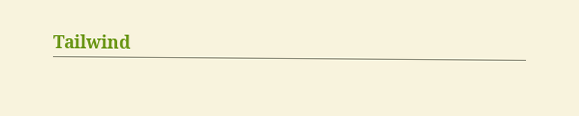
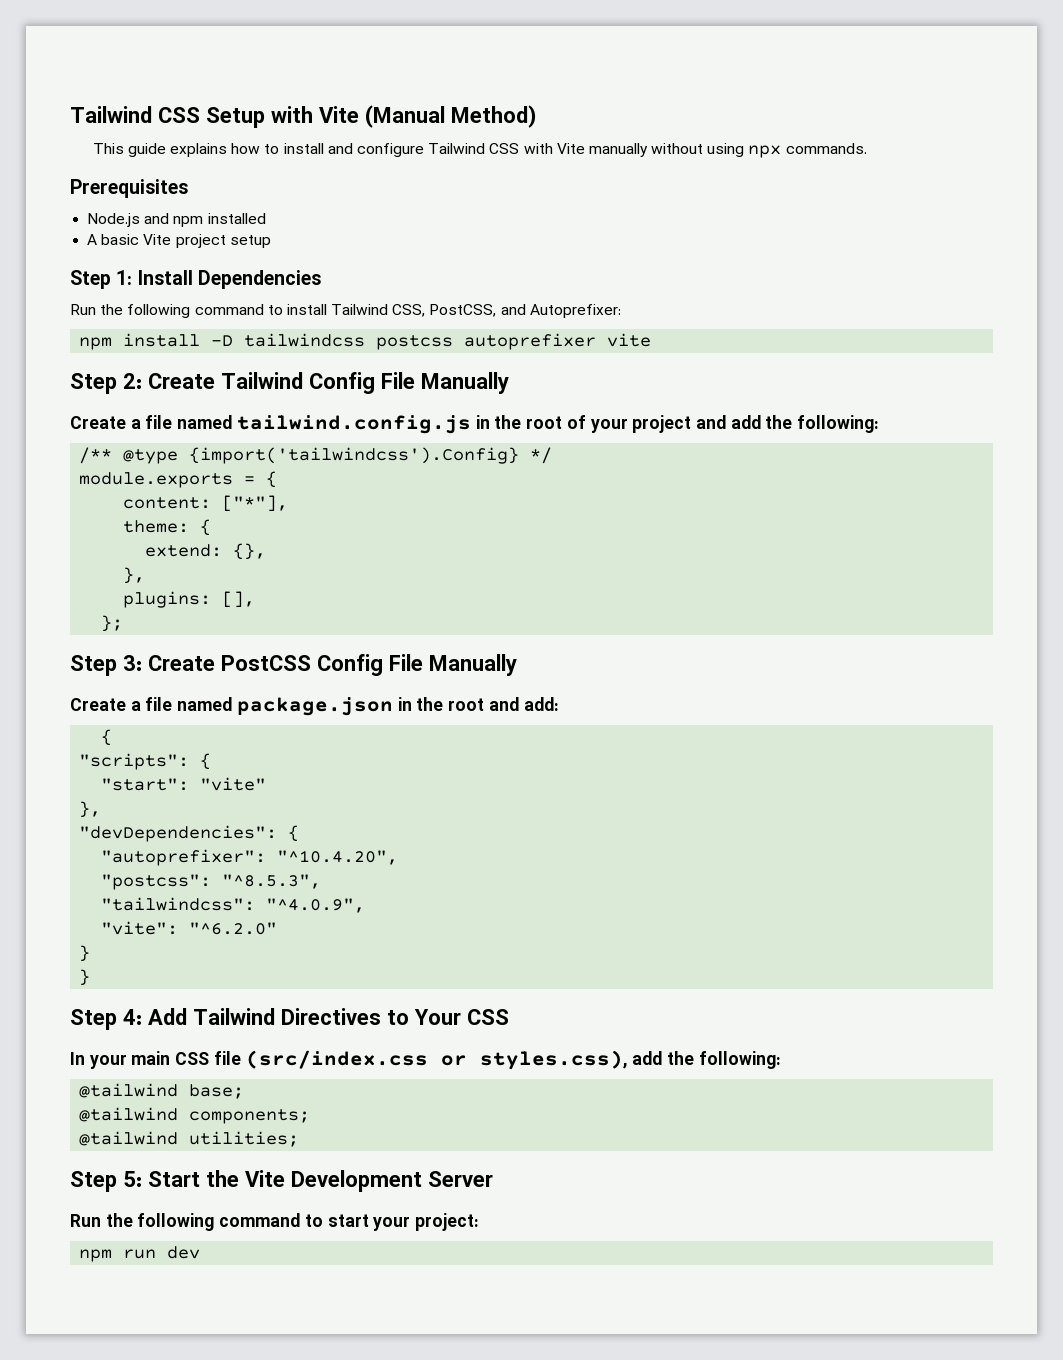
- Tailwind
+ Tailwind CSS Setup with Vite (Manual Method)
+ This guide explains how to install and configure Tailwind CSS with Vite manually without using npx commands.
+ Prerequisites
+ Node.js and npm installed
+ A basic Vite project setup
+ Step 1: Install Dependencies
+ Run the following command to install Tailwind CSS, PostCSS, and Autoprefixer:
+ npm install -D tailwindcss postcss autoprefixer vite
+ Step 2: Create Tailwind Config File Manually
+ Create a file named tailwind.config.js in the root of your project and add the following:
+ /** @type {import('tailwindcss').Config} */
+ module.exports = {
+ content: ["*"],
+ theme: {
+ extend: {},
+ },
+ plugins: [],
+ };
+ Step 3: Create PostCSS Config File Manually
+ Create a file named package.json in the root and add:
+ {
+ "scripts": {
+ "start": "vite"
+ },
+ "devDependencies": {
+ "autoprefixer": "^10.4.20",
+ "postcss": "^8.5.3",
+ "tailwindcss": "^4.0.9",
+ "vite": "^6.2.0"
+ }
+ }
+ Step 4: Add Tailwind Directives to Your CSS
+ In your main CSS file (src/index.css or styles.css), add the following:
+ @tailwind base;
+ @tailwind components;
+ @tailwind utilities;
+ Step 5: Start the Vite Development Server
+ Run the following command to start your project:
+ npm run dev

